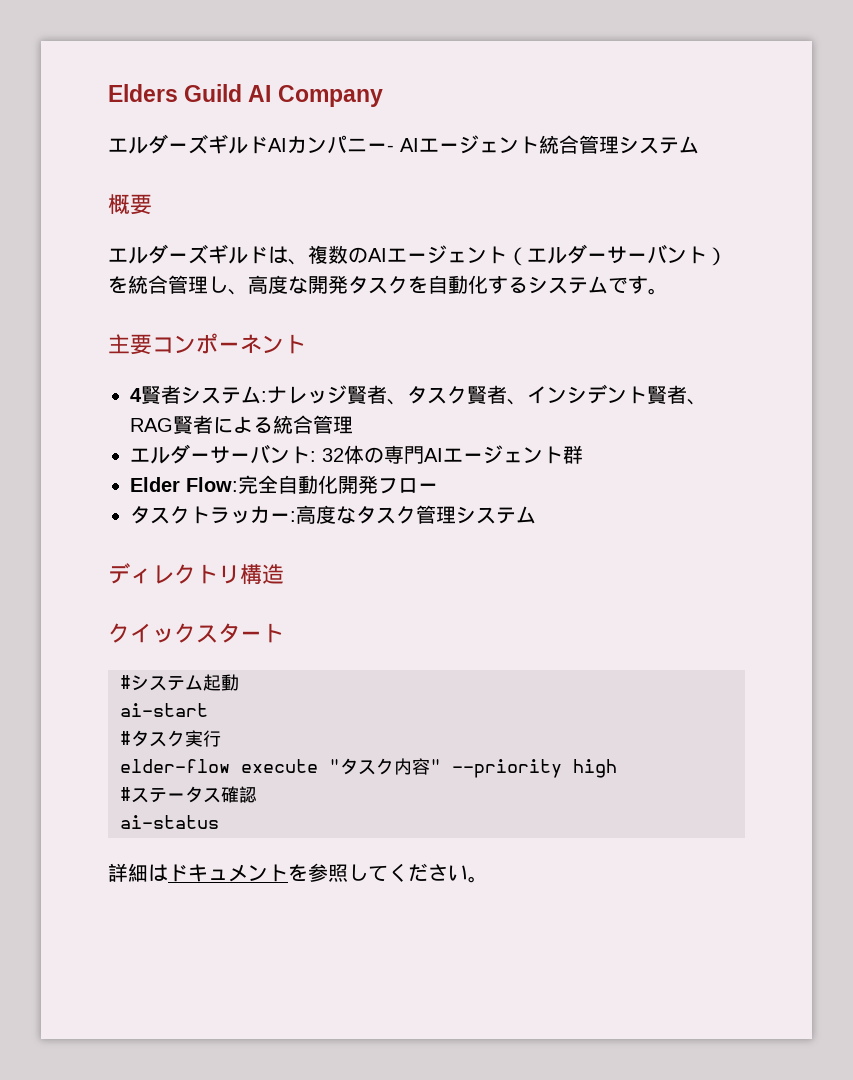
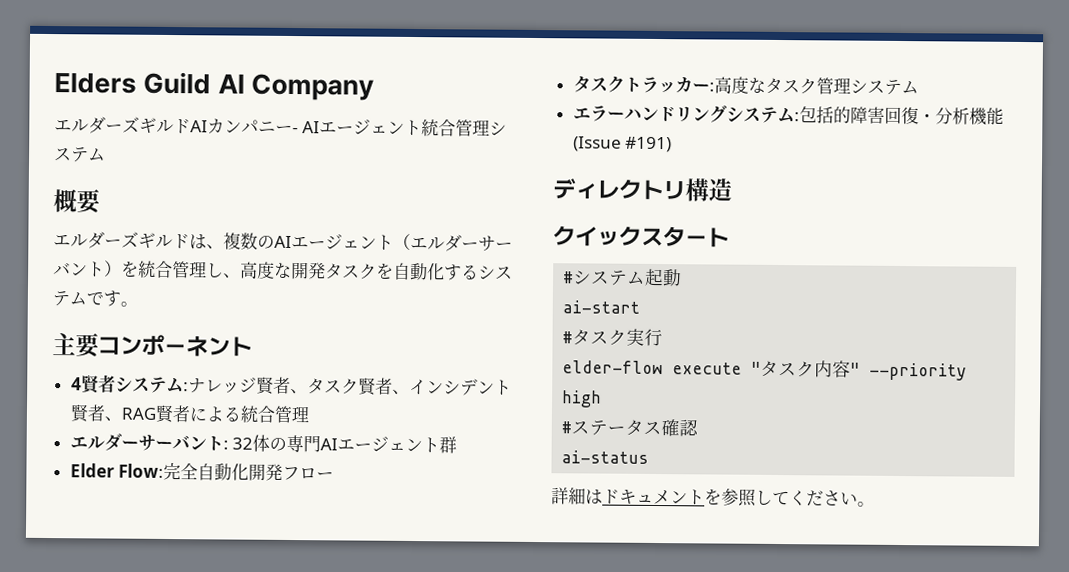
+ エラーハンドリングシステム:包括的障害回復・分析機能(Issue #191)

